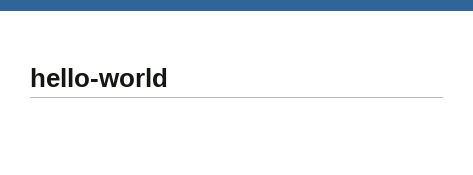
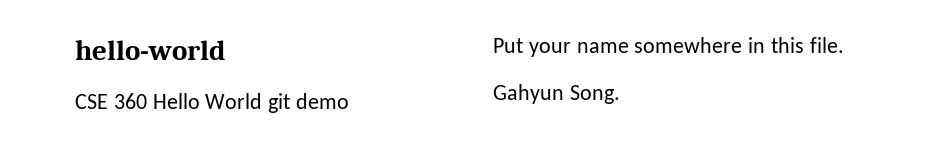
+ CSE 360 Hello World git demo
+ Put your name somewhere in this file.
+ Gahyun Song.

